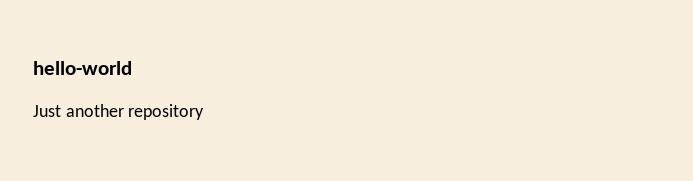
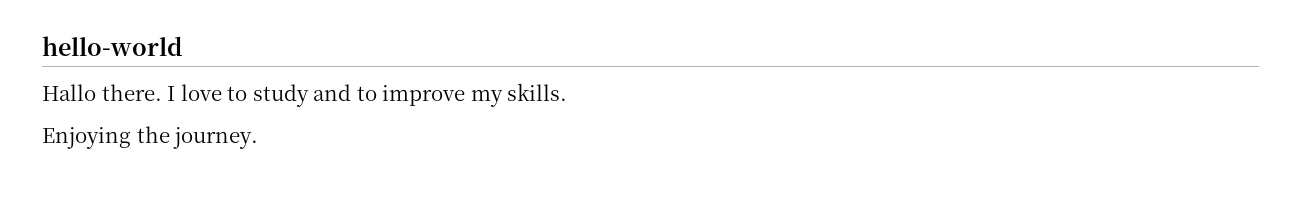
- Just another repository
+ Hallo there. I love to study and to improve my skills.
+ Enjoying the journey.

